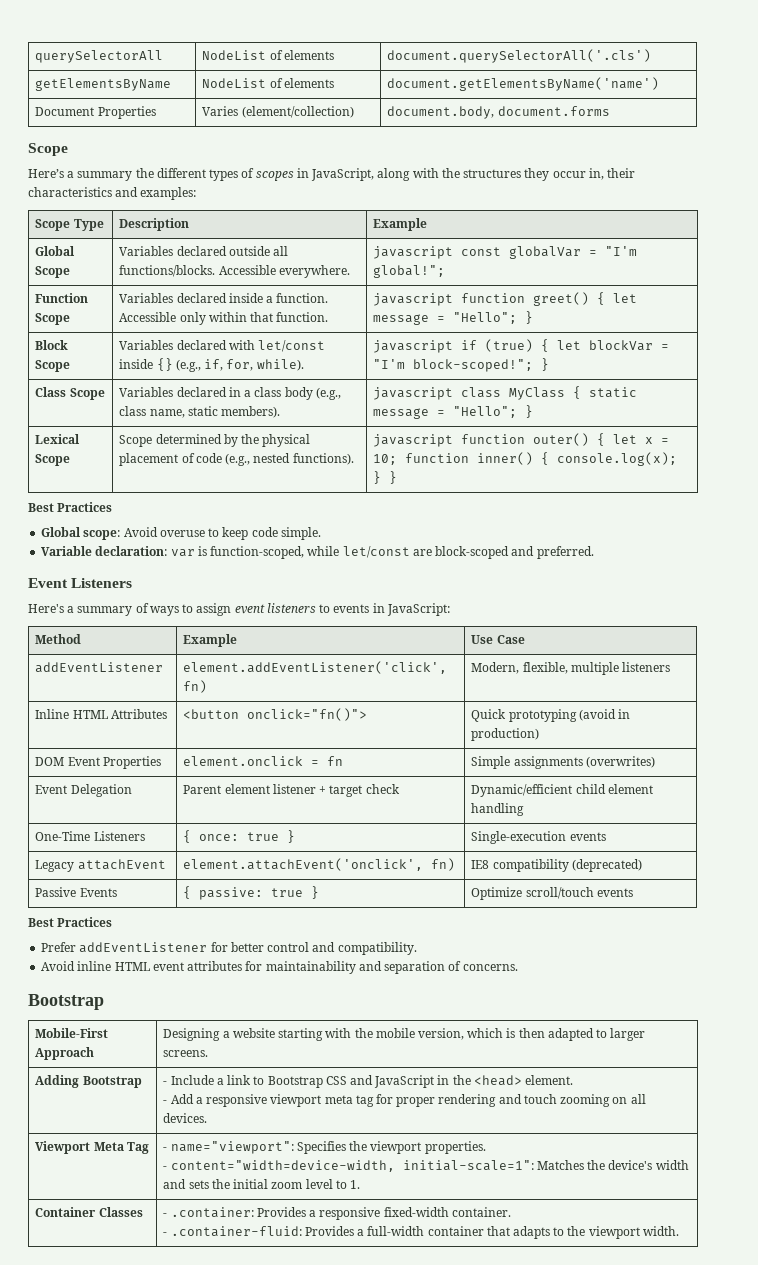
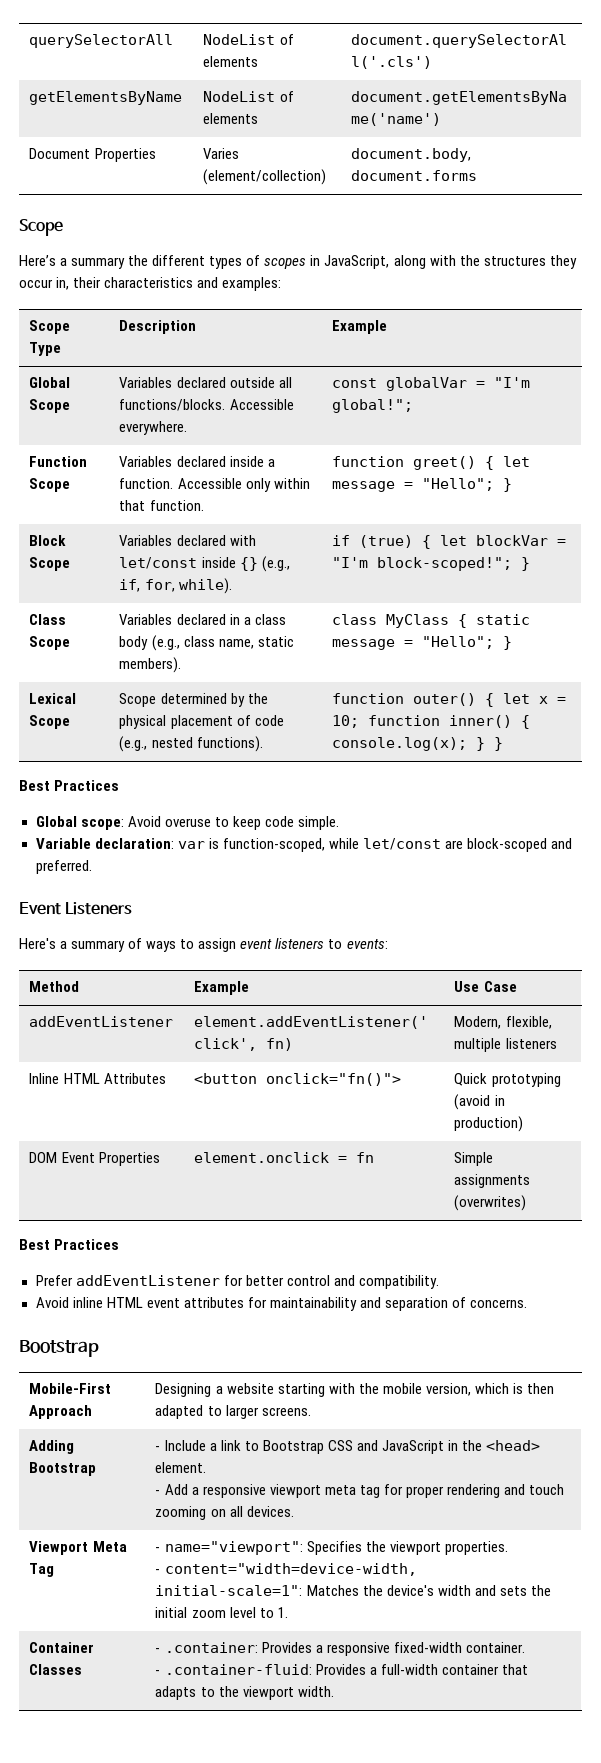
- Global Scope | Variables declared outside all functions/blocks. Accessible everywhere. | javascript const globalVar = "I'm global!";
+ Global Scope | Variables declared outside all functions/blocks. Accessible everywhere. | const globalVar = "I'm global!";
- Function Scope | Variables declared inside a function. Accessible only within that function. | javascript function greet() { let message = "Hello"; }
+ Function Scope | Variables declared inside a function. Accessible only within that function. | function greet() { let message = "Hello"; }
- Block Scope | Variables declared with let/const inside {} (e.g., if, for, while). | javascript if (true) { let blockVar = "I'm block-scoped!"; }
+ Block Scope | Variables declared with let/const inside {} (e.g., if, for, while). | if (true) { let blockVar = "I'm block-scoped!"; }
- Class Scope | Variables declared in a class body (e.g., class name, static members). | javascript class MyClass { static message = "Hello"; }
+ Class Scope | Variables declared in a class body (e.g., class name, static members). | class MyClass { static message = "Hello"; }
- Lexical Scope | Scope determined by the physical placement of code (e.g., nested functions). | javascript function outer() { let x = 10; function inner() { console.log(x); } }
+ Lexical Scope | Scope determined by the physical placement of code (e.g., nested functions). | function outer() { let x = 10; function inner() { console.log(x); } }
- Here's a summary of ways to assign event listeners to events in JavaScript:
+ Here's a summary of ways to assign event listeners to events:
- Event Delegation | Parent element listener + target check | Dynamic/efficient child element handling
- One-Time Listeners | { once: true } | Single-execution events
- Legacy attachEvent | element.attachEvent('onclick', fn) | IE8 compatibility (deprecated)
- Passive Events | { passive: true } | Optimize scroll/touch events

